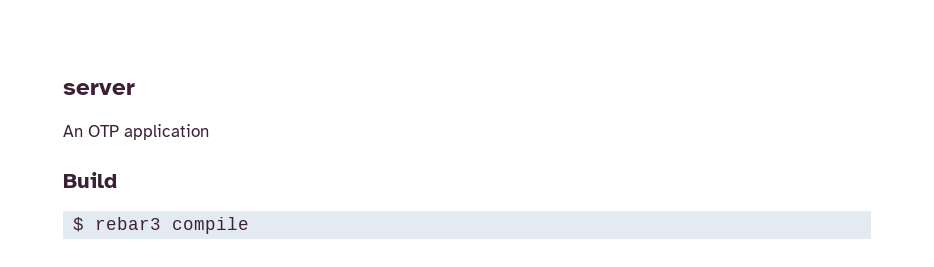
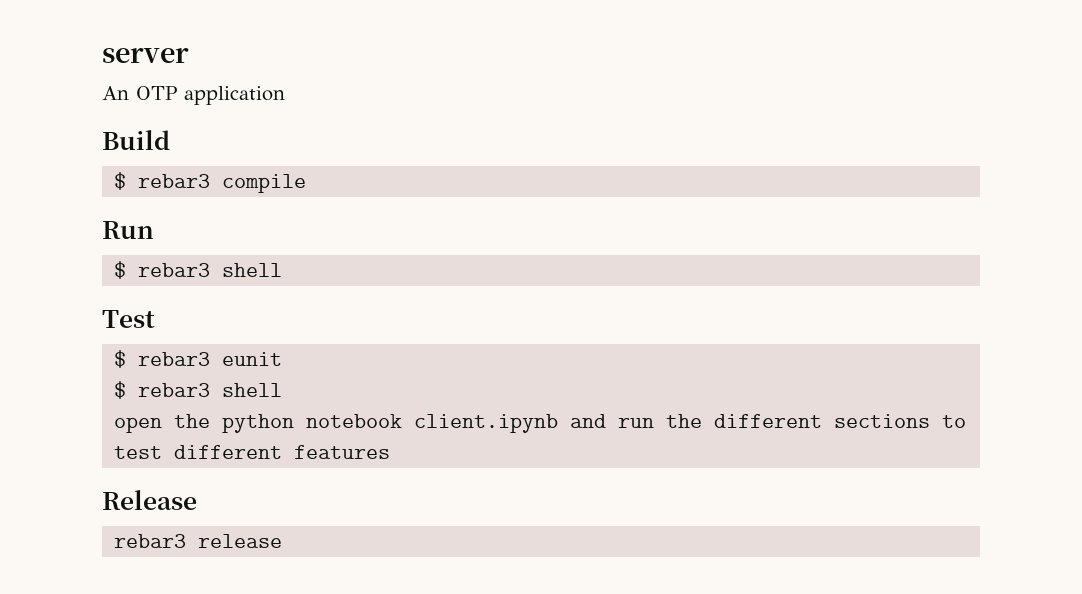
+ Run
+ $ rebar3 shell
+ Test
+ $ rebar3 eunit
+ $ rebar3 shell
+ open the python notebook client.ipynb and run the different sections to test different features
+ Release
+ rebar3 release

